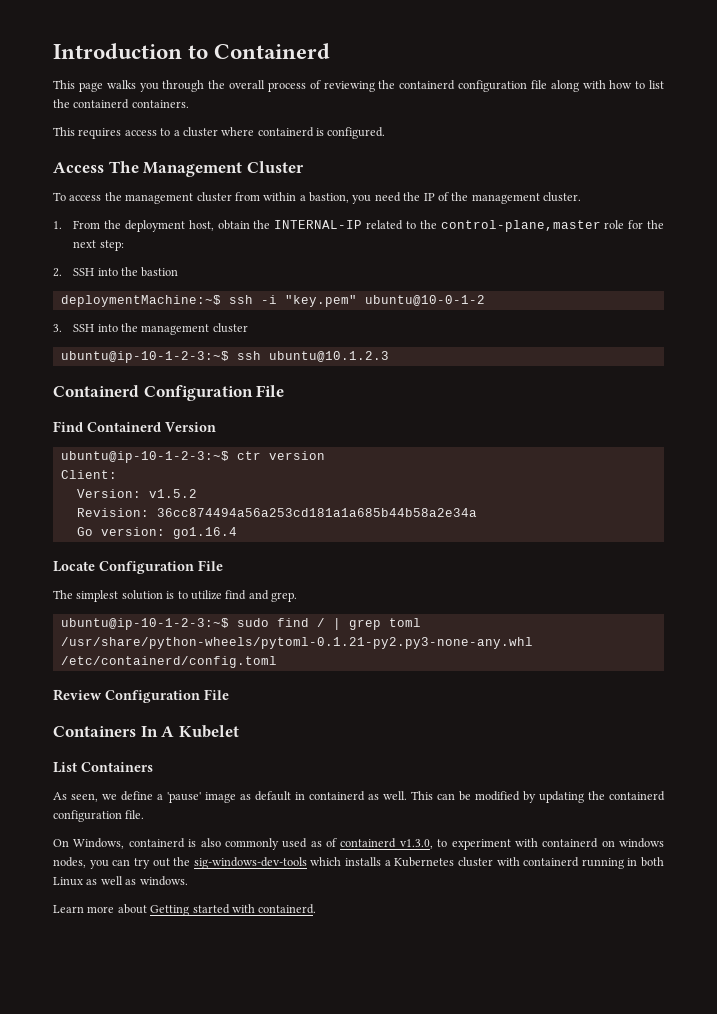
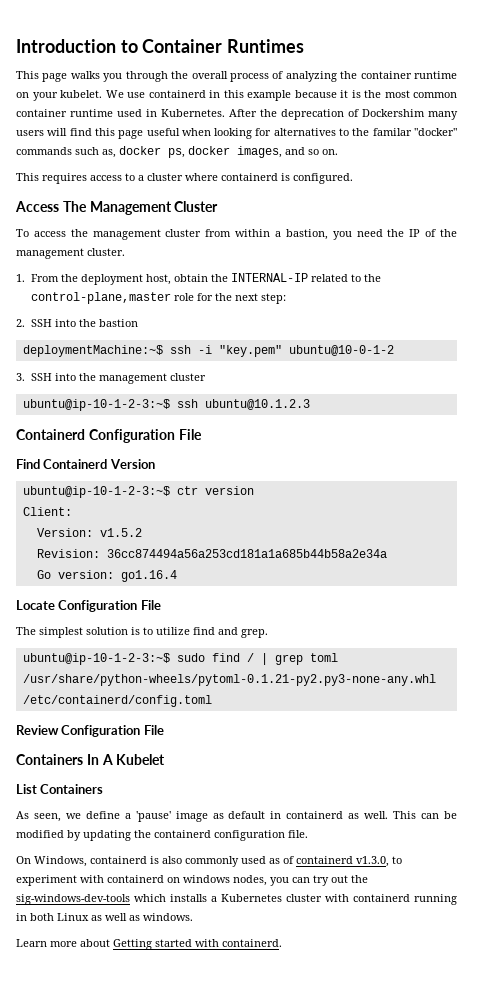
- Introduction to Containerd
+ Introduction to Container Runtimes
- This page walks you through the overall process of reviewing the containerd configuration file along with how to list the containerd containers.
+ This page walks you through the overall process of analyzing the container runtime on your kubelet. We use containerd in this example because it is the most common container runtime used in Kubernetes. After the deprecation of Dockershim many users will find this page useful when looking for alternatives to the familar "docker" commands such as, docker ps, docker images, and so on.

